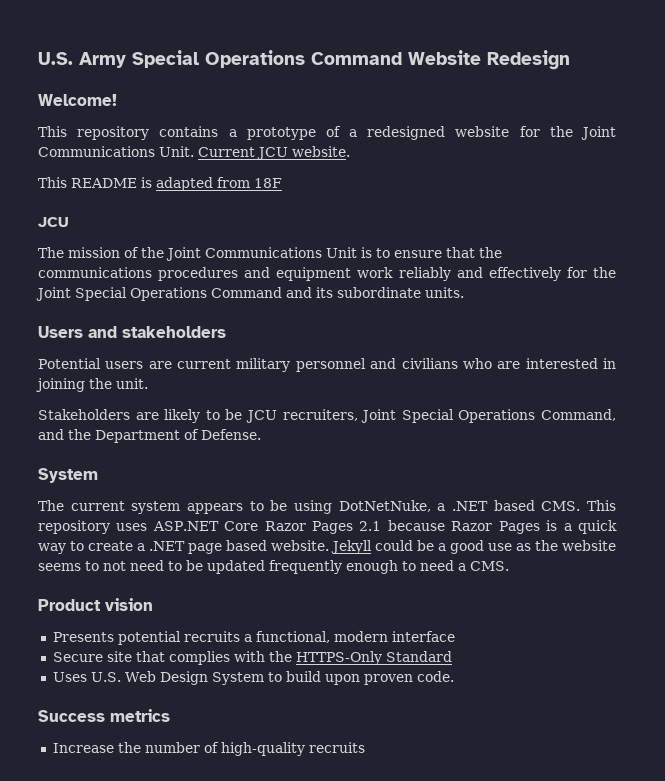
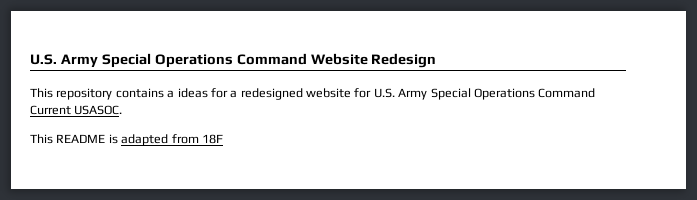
- Welcome!
- This repository contains a prototype of a redesigned website for the Joint Communications Unit. Current JCU website.
+ This repository contains a ideas for a redesigned website for U.S. Army Special Operations Command Current USASOC.
  This README is adapted from 18F
- JCU
- The mission of the Joint Communications Unit is to ensure that the communications procedures and equipment work reliably and effectively for the Joint Special Operations Command and its subordinate units.
- Users and stakeholders
- Potential users are current military personnel and civilians who are interested in joining the unit.
- Stakeholders are likely to be JCU recruiters, Joint Special Operations Command, and the Department of Defense.
- System
- The current system appears to be using DotNetNuke, a .NET based CMS. This repository uses ASP.NET Core Razor Pages 2.1 because Razor Pages is a quick way to create a .NET page based website. Jekyll could be a good use as the website seems to not need to be updated frequently enough to need a CMS.
- Product vision
- Presents potential recruits a functional, modern interface
- Secure site that complies with the HTTPS-Only Standard
- Uses U.S. Web Design System to build upon proven code.
- Success metrics
- Increase the number of high-quality recruits

